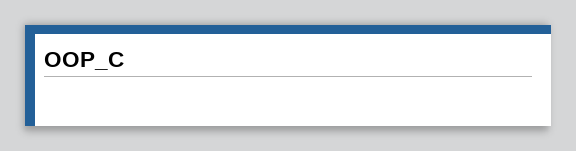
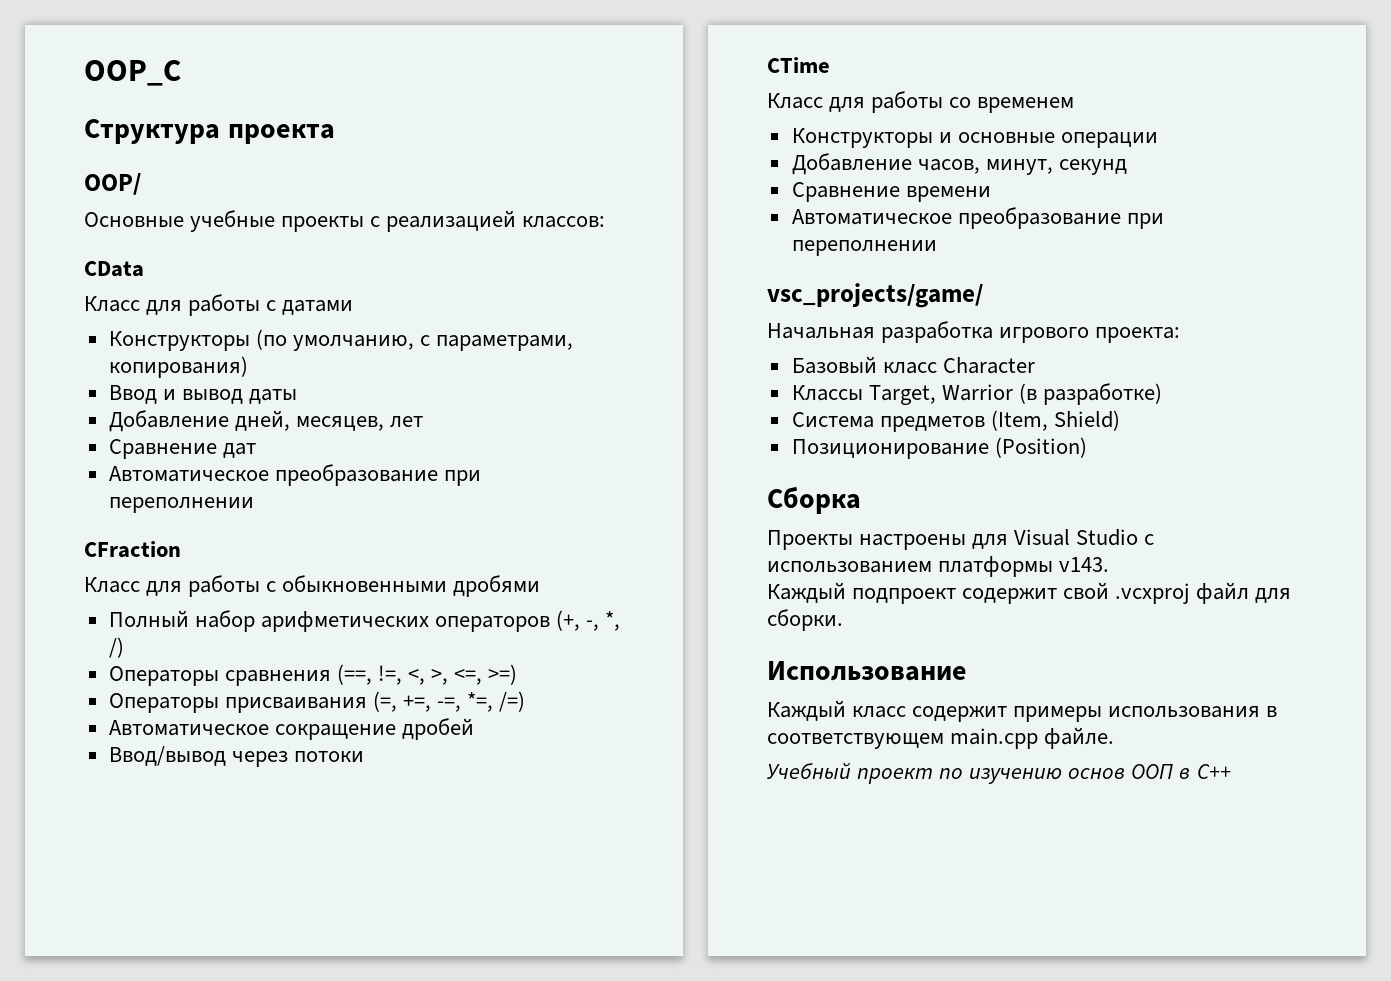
+ Структура проекта
+ OOP/
+ Основные учебные проекты с реализацией классов:
+ CData
+ Класс для работы с датами
+ Конструкторы (по умолчанию, с параметрами, копирования)
+ Ввод и вывод даты
+ Добавление дней, месяцев, лет
+ Сравнение дат
+ Автоматическое преобразование при переполнении
+ CFraction
+ Класс для работы с обыкновенными дробями
+ Полный набор арифметических операторов (+, -, *, /)
+ Операторы сравнения (==, !=, <, >, <=, >=)
+ Операторы присваивания (=, +=, -=, *=, /=)
+ Автоматическое сокращение дробей
+ Ввод/вывод через потоки
+ CTime
+ Класс для работы со временем
+ Конструкторы и основные операции
+ Добавление часов, минут, секунд
+ Сравнение времени
+ Автоматическое преобразование при переполнении
+ vsc_projects/game/
+ Начальная разработка игрового проекта:
+ Базовый класс Character
+ Классы Target, Warrior (в разработке)
+ Система предметов (Item, Shield)
+ Позиционирование (Position)
+ Сборка
+ Проекты настроены для Visual Studio с использованием платформы v143.
+ Каждый подпроект содержит свой .vcxproj файл для сборки.
+ Использование
+ Каждый класс содержит примеры использования в соответствующем main.cpp файле.
+ Учебный проект по изучению основ ООП в C++

